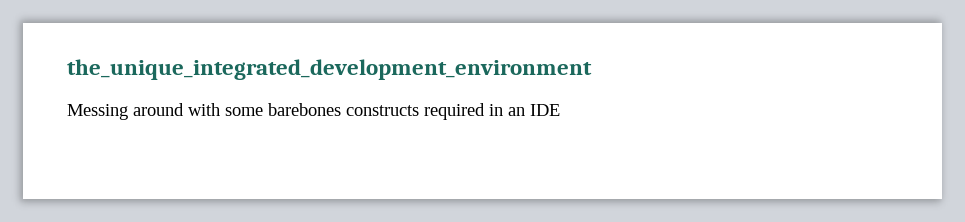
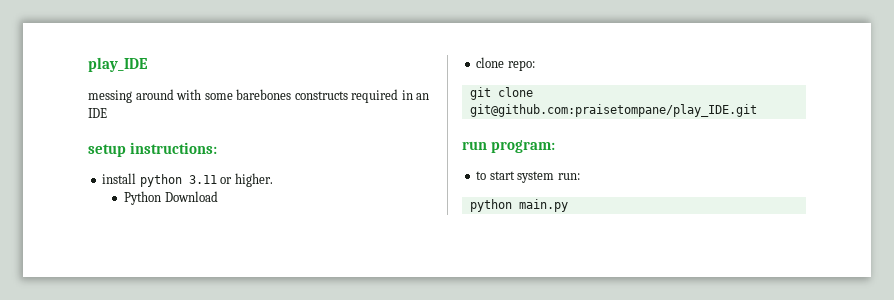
- the_unique_integrated_development_environment
- Messing around with some barebones constructs required in an IDE
+ play_IDE
+ messing around with some barebones constructs required in an IDE
+ setup instructions:
+ install python 3.11 or higher.
+ Python Download
+ clone repo:
+ git clone git@github.com:praisetompane/play_IDE.git
+ run program:
+ to start system run:
+ python main.py

